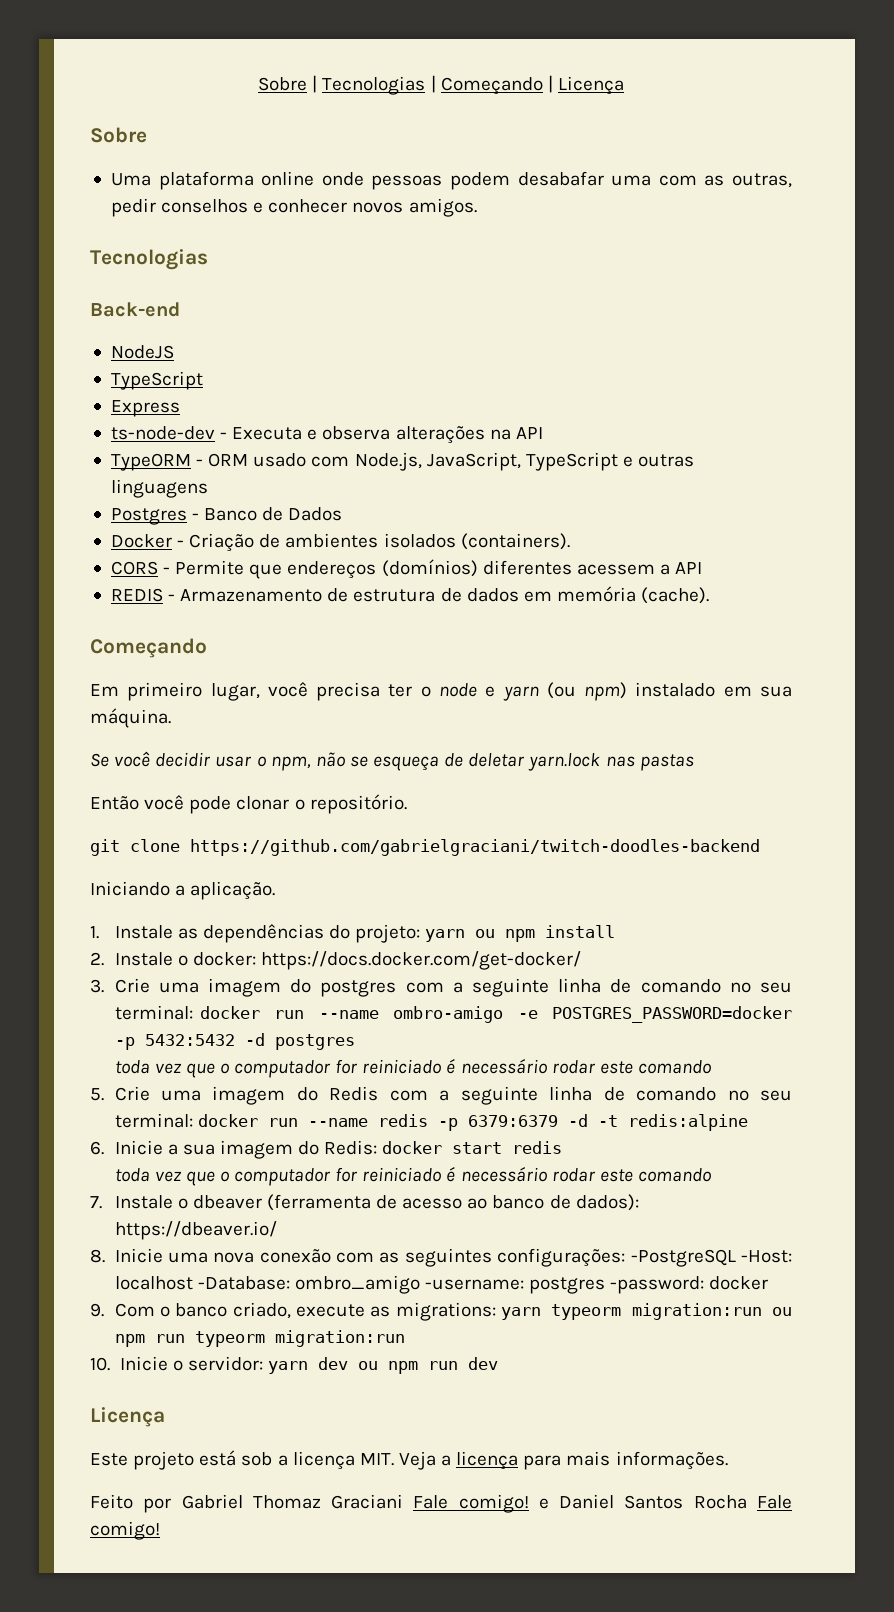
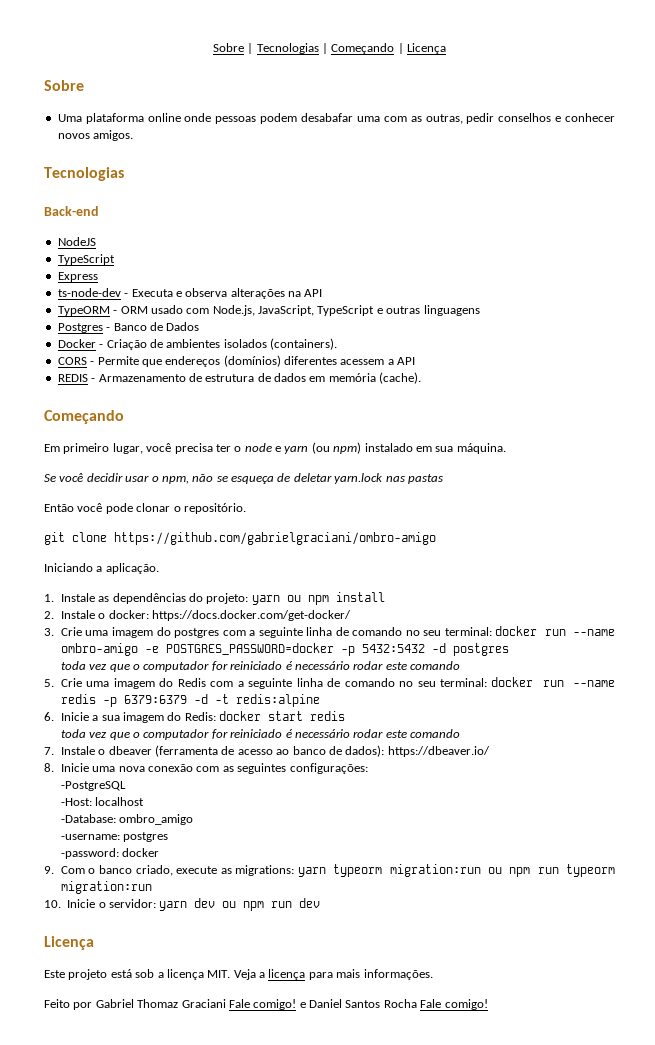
- git clone https://github.com/gabrielgraciani/twitch-doodles-backend
+ git clone https://github.com/gabrielgraciani/ombro-amigo
- 8. Inicie uma nova conexão com as seguintes configurações: -PostgreSQL -Host: localhost -Database: ombro_amigo -username: postgres -password: docker
+ 8. Inicie uma nova conexão com as seguintes configurações:
+ -PostgreSQL
+ -Host: localhost
+ -Database: ombro_amigo
+ -username: postgres
+ -password: docker

